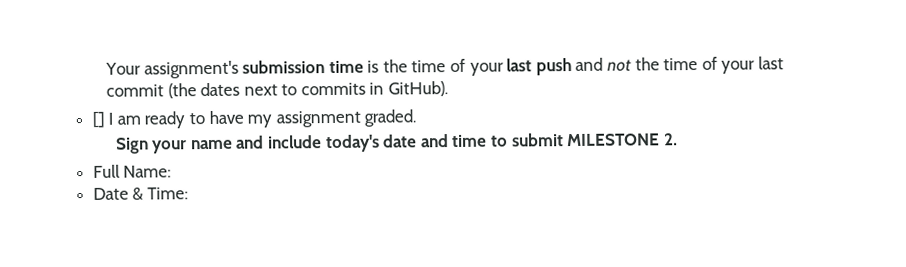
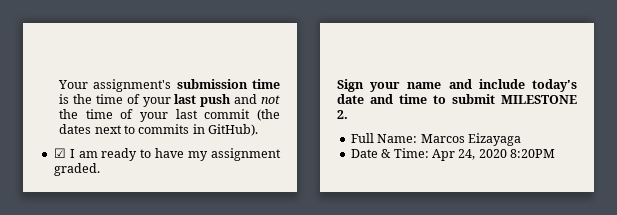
- [] I am ready to have my assignment graded.
+ ☑ I am ready to have my assignment graded.
- Full Name:
+ Full Name: Marcos Eizayaga
- Date & Time:
+ Date & Time: Apr 24, 2020 8:20PM

